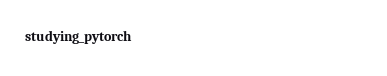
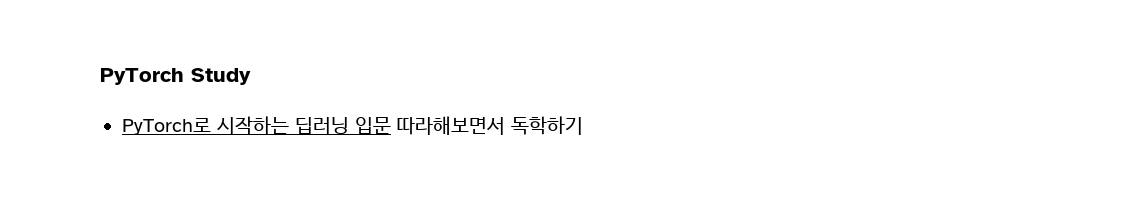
- studying_pytorch
+ PyTorch Study
+ PyTorch로 시작하는 딥러닝 입문 따라해보면서 독학하기

